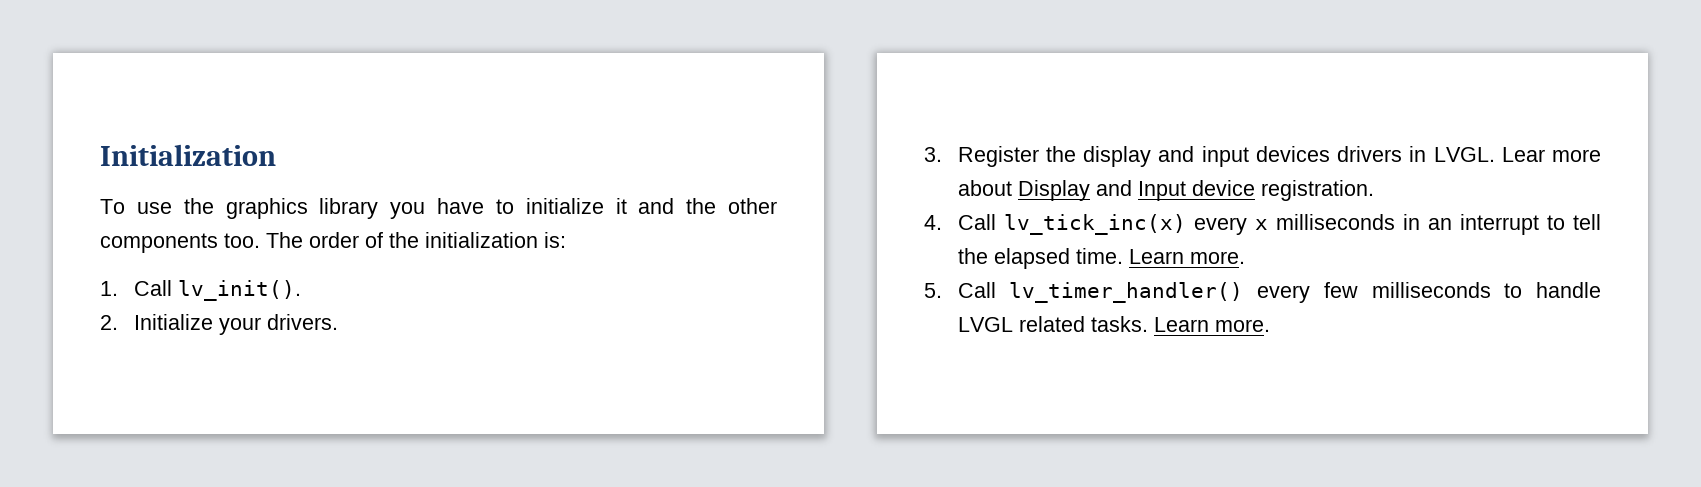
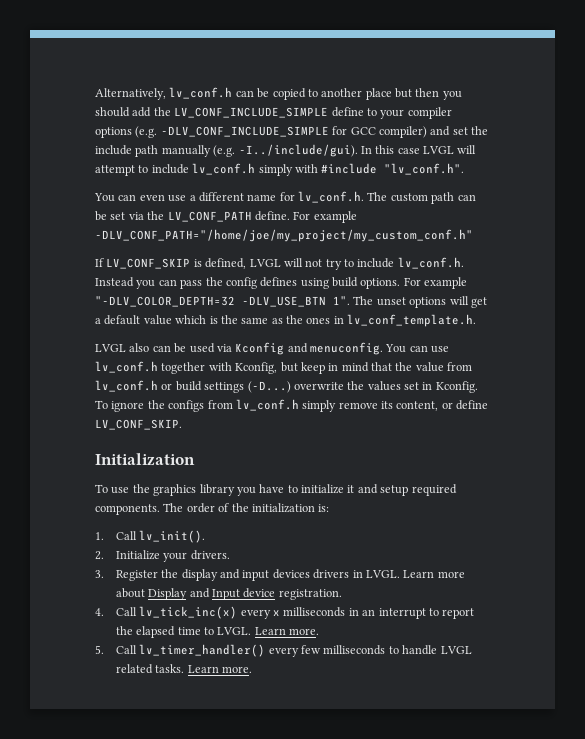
+ Alternatively, lv_conf.h can be copied to another place but then you should add the LV_CONF_INCLUDE_SIMPLE define to your compiler options (e.g. -DLV_CONF_INCLUDE_SIMPLE for GCC compiler) and set the include path manually (e.g. -I../include/gui). In this case LVGL will attempt to include lv_conf.h simply with #include "lv_conf.h".
+ You can even use a different name for lv_conf.h. The custom path can be set via the LV_CONF_PATH define. For example -DLV_CONF_PATH="/home/joe/my_project/my_custom_conf.h"
+ If LV_CONF_SKIP is defined, LVGL will not try to include lv_conf.h. Instead you can pass the config defines using build options. For example "-DLV_COLOR_DEPTH=32 -DLV_USE_BTN 1". The unset options will get a default value which is the same as the ones in lv_conf_template.h.
+ LVGL also can be used via Kconfig and menuconfig. You can use lv_conf.h together with Kconfig, but keep in mind that the value from lv_conf.h or build settings (-D...) overwrite the values set in Kconfig. To ignore the configs from lv_conf.h simply remove its content, or define LV_CONF_SKIP.
- To use the graphics library you have to initialize it and the other components too.
+ To use the graphics library you have to initialize it and setup required components.
- Lear more about Display and Input device registration.
+ Learn more about Display and Input device registration.
- 4. Call lv_tick_inc(x) every x milliseconds in an interrupt to tell the elapsed time.
+ 4. Call lv_tick_inc(x) every x milliseconds in an interrupt to report the elapsed time to LVGL.

